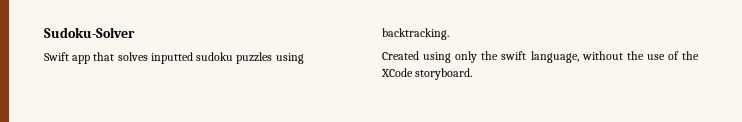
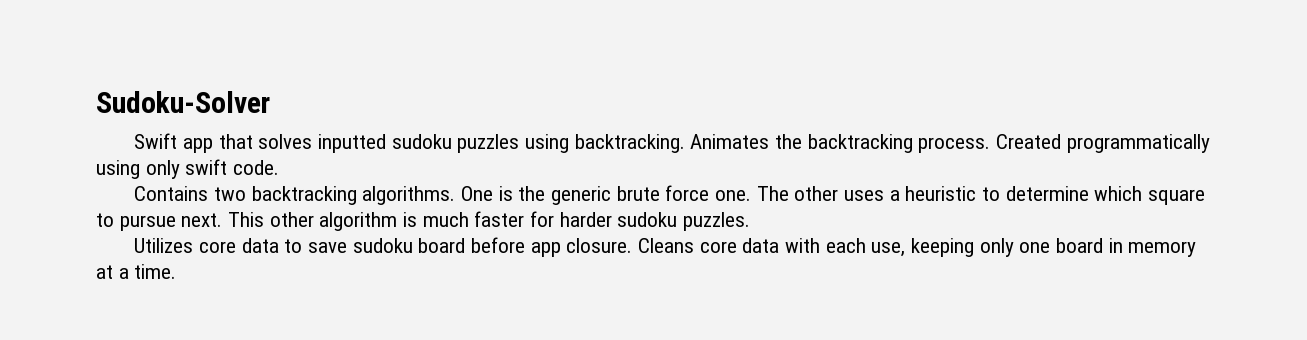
- Swift app that solves inputted sudoku puzzles using backtracking.
- Created using only the swift language, without the use of the XCode storyboard.
+ Swift app that solves inputted sudoku puzzles using backtracking. Animates the backtracking process. Created programmatically using only swift code.
+ Contains two backtracking algorithms. One is the generic brute force one. The other uses a heuristic to determine which square to pursue next. This other algorithm is much faster for harder sudoku puzzles.
+ Utilizes core data to save sudoku board before app closure. Cleans core data with each use, keeping only one board in memory at a time.

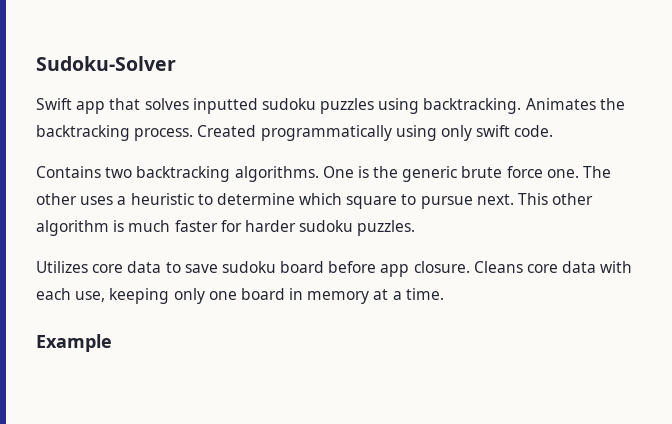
+ Example

